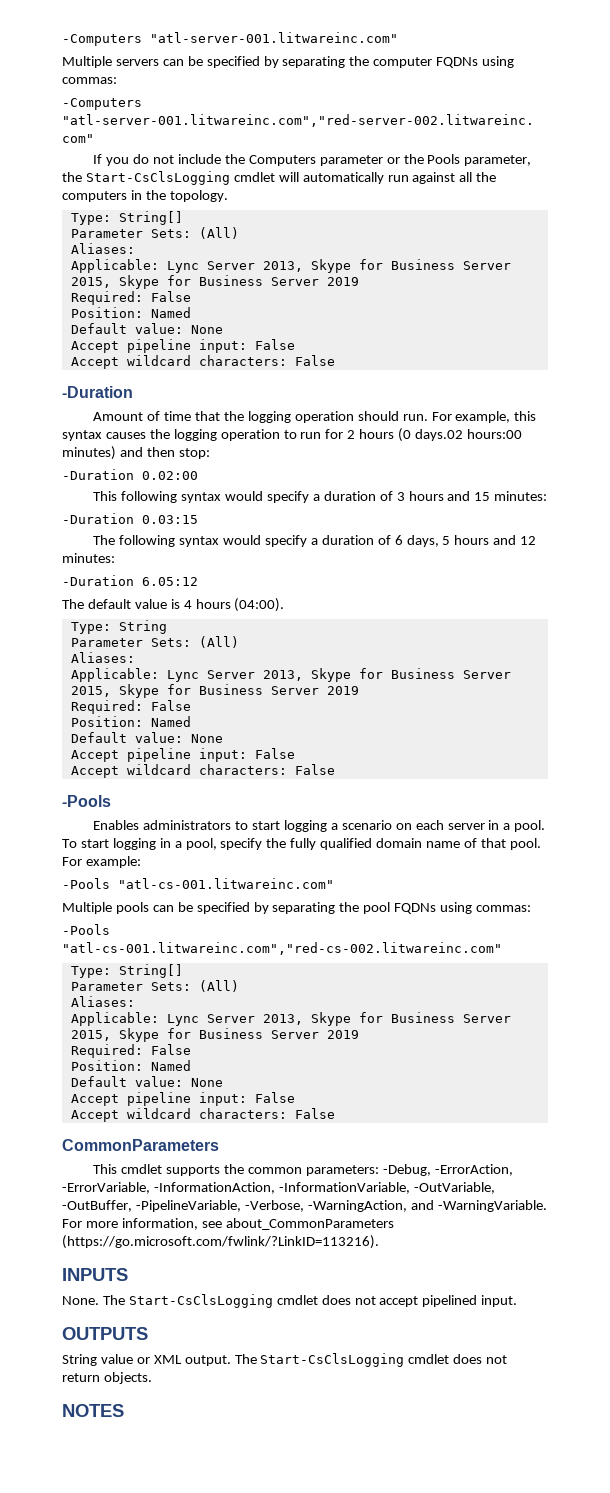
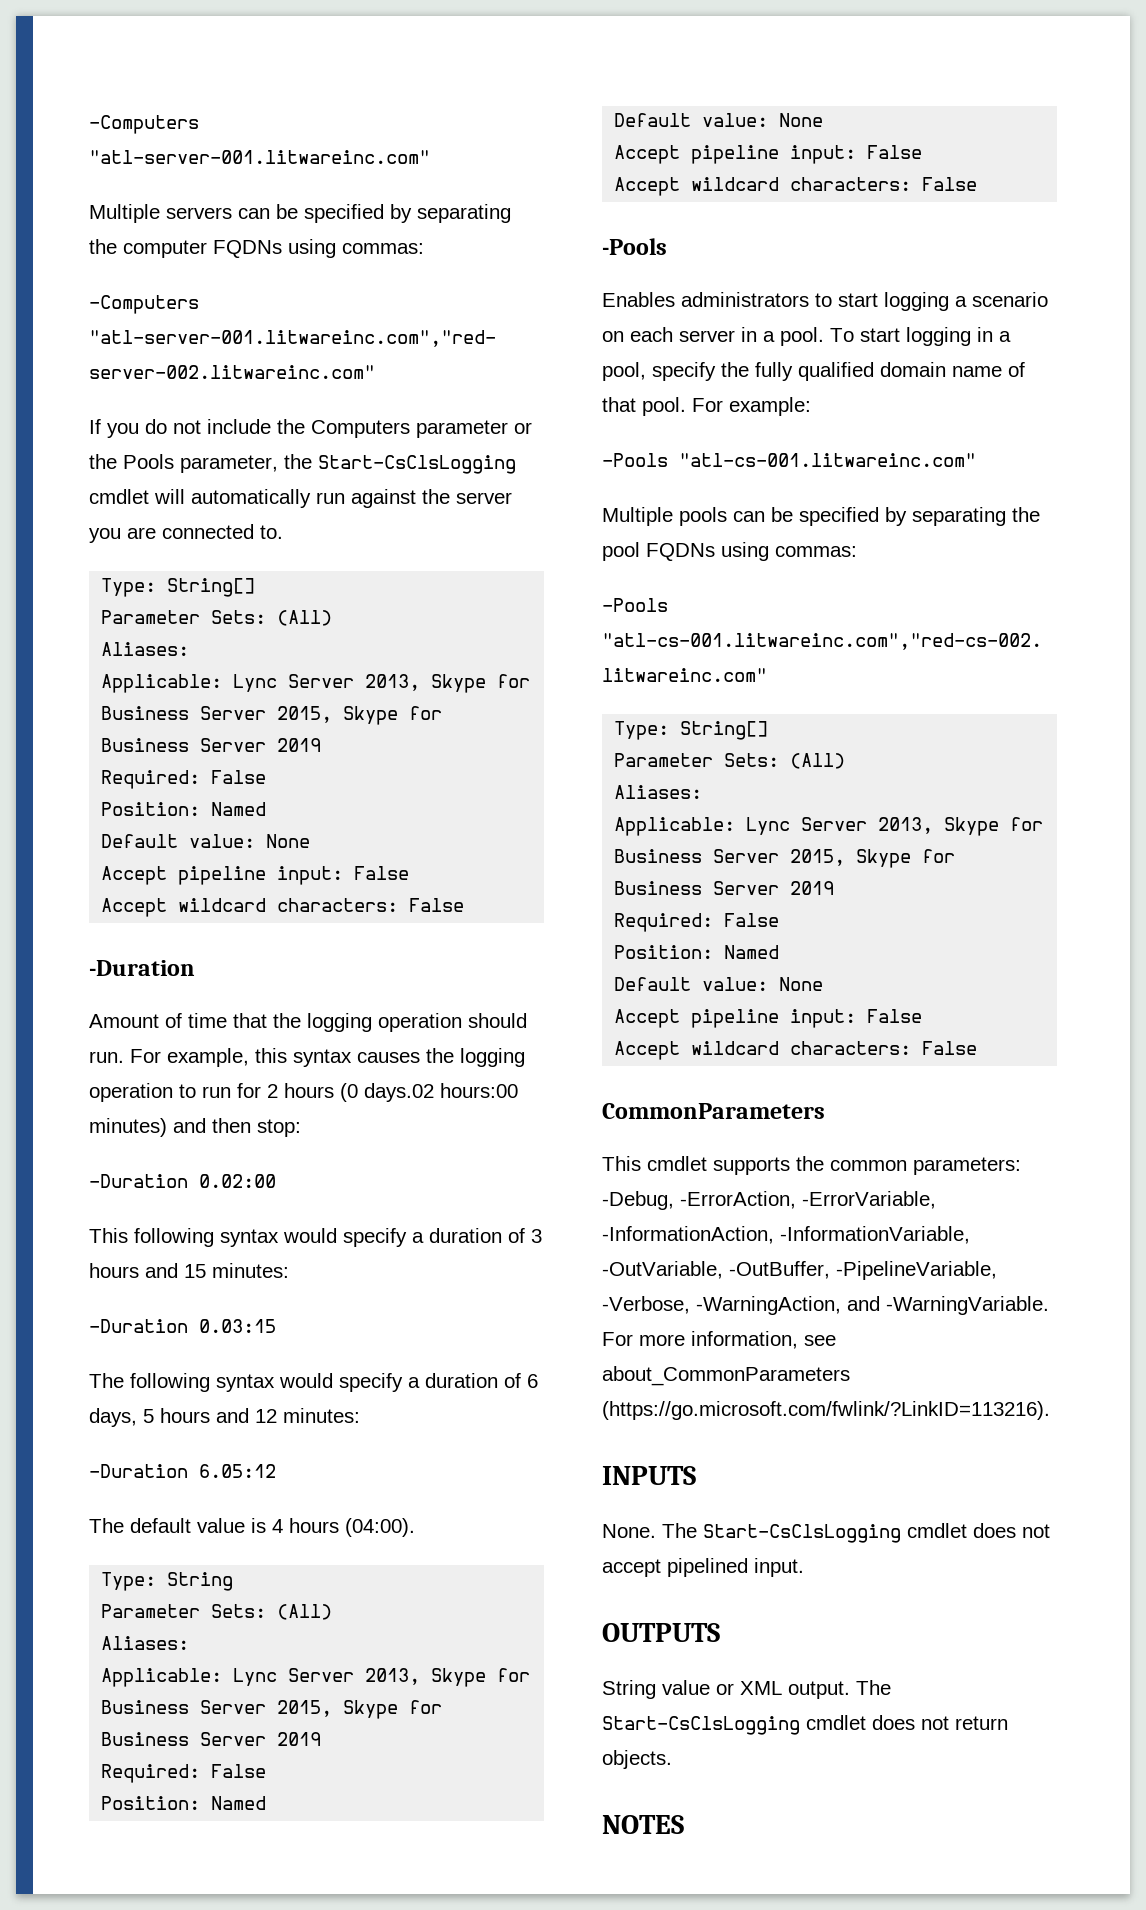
- If you do not include the Computers parameter or the Pools parameter, the Start-CsClsLogging cmdlet will automatically run against all the computers in the topology.
+ If you do not include the Computers parameter or the Pools parameter, the Start-CsClsLogging cmdlet will automatically run against the server you are connected to.

